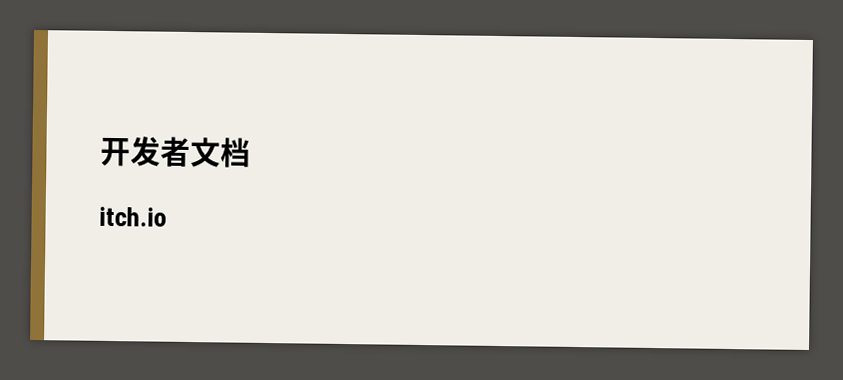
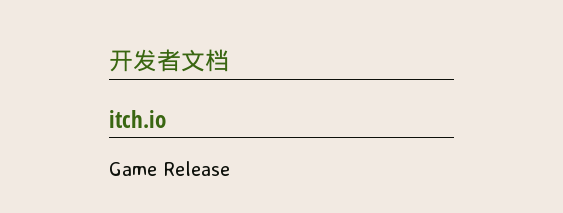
+ Game Release

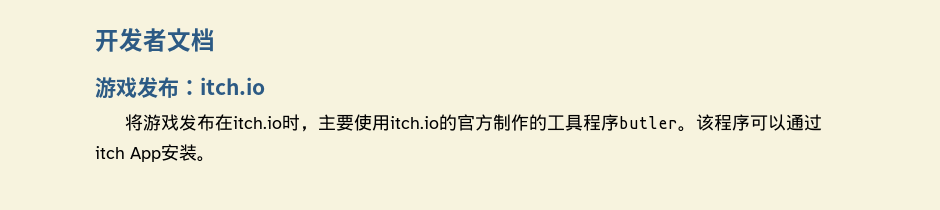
- itch.io
+ 游戏发布：itch.io
- Game Release
+ 将游戏发布在itch.io时，主要使用itch.io的官方制作的工具程序butler。该程序可以通过itch App安装。

